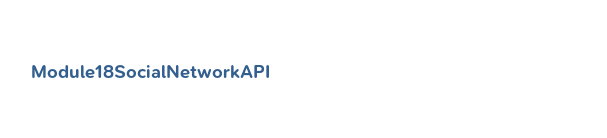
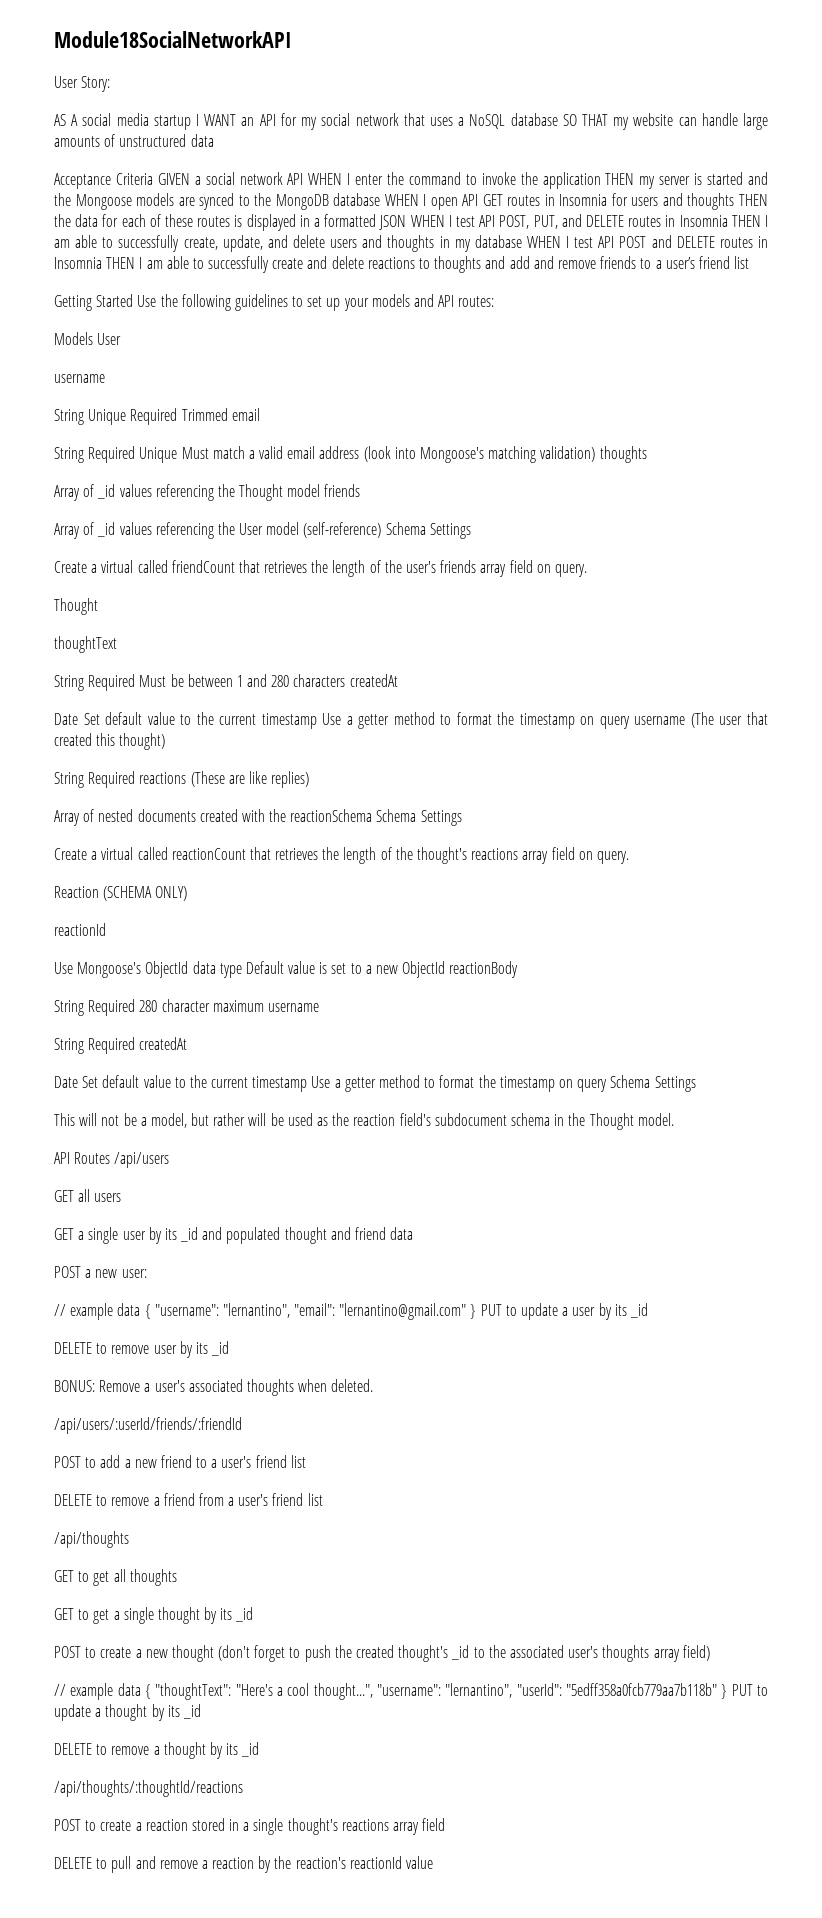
+ User Story:
+ AS A social media startup I WANT an API for my social network that uses a NoSQL database SO THAT my website can handle large amounts of unstructured data
+ Acceptance Criteria GIVEN a social network API WHEN I enter the command to invoke the application THEN my server is started and the Mongoose models are synced to the MongoDB database WHEN I open API GET routes in Insomnia for users and thoughts THEN the data for each of these routes is displayed in a formatted JSON WHEN I test API POST, PUT, and DELETE routes in Insomnia THEN I am able to successfully create, update, and delete users and thoughts in my database WHEN I test API POST and DELETE routes in Insomnia THEN I am able to successfully create and delete reactions to thoughts and add and remove friends to a user’s friend list
+ Getting Started Use the following guidelines to set up your models and API routes:
+ Models User
+ username
+ String Unique Required Trimmed email
+ String Required Unique Must match a valid email address (look into Mongoose's matching validation) thoughts
+ Array of _id values referencing the Thought model friends
+ Array of _id values referencing the User model (self-reference) Schema Settings
+ Create a virtual called friendCount that retrieves the length of the user's friends array field on query.
+ Thought
+ thoughtText
+ String Required Must be between 1 and 280 characters createdAt
+ Date Set default value to the current timestamp Use a getter method to format the timestamp on query username (The user that created this thought)
+ String Required reactions (These are like replies)
+ Array of nested documents created with the reactionSchema Schema Settings
+ Create a virtual called reactionCount that retrieves the length of the thought's reactions array field on query.
+ Reaction (SCHEMA ONLY)
+ reactionId
+ Use Mongoose's ObjectId data type Default value is set to a new ObjectId reactionBody
+ String Required 280 character maximum username
+ String Required createdAt
+ Date Set default value to the current timestamp Use a getter method to format the timestamp on query Schema Settings
+ This will not be a model, but rather will be used as the reaction field's subdocument schema in the Thought model.
+ API Routes /api/users
+ GET all users
+ GET a single user by its _id and populated thought and friend data
+ POST a new user:
+ // example data { "username": "lernantino", "email": "lernantino@gmail.com" } PUT to update a user by its _id
+ DELETE to remove user by its _id
+ BONUS: Remove a user's associated thoughts when deleted.
+ /api/users/:userId/friends/:friendId
+ POST to add a new friend to a user's friend list
+ DELETE to remove a friend from a user's friend list
+ /api/thoughts
+ GET to get all thoughts
+ GET to get a single thought by its _id
+ POST to create a new thought (don't forget to push the created thought's _id to the associated user's thoughts array field)
+ // example data { "thoughtText": "Here's a cool thought...", "username": "lernantino", "userId": "5edff358a0fcb779aa7b118b" } PUT to update a thought by its _id
+ DELETE to remove a thought by its _id
+ /api/thoughts/:thoughtId/reactions
+ POST to create a reaction stored in a single thought's reactions array field
+ DELETE to pull and remove a reaction by the reaction's reactionId value

